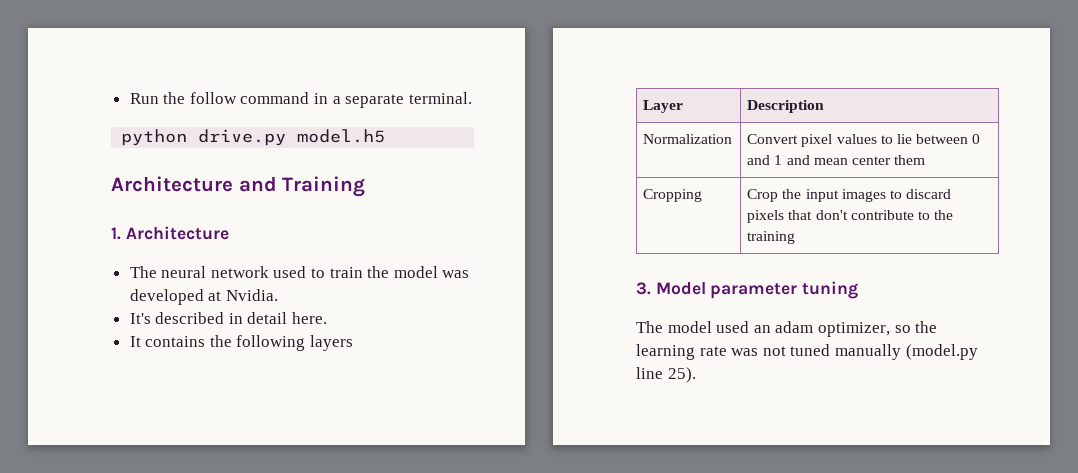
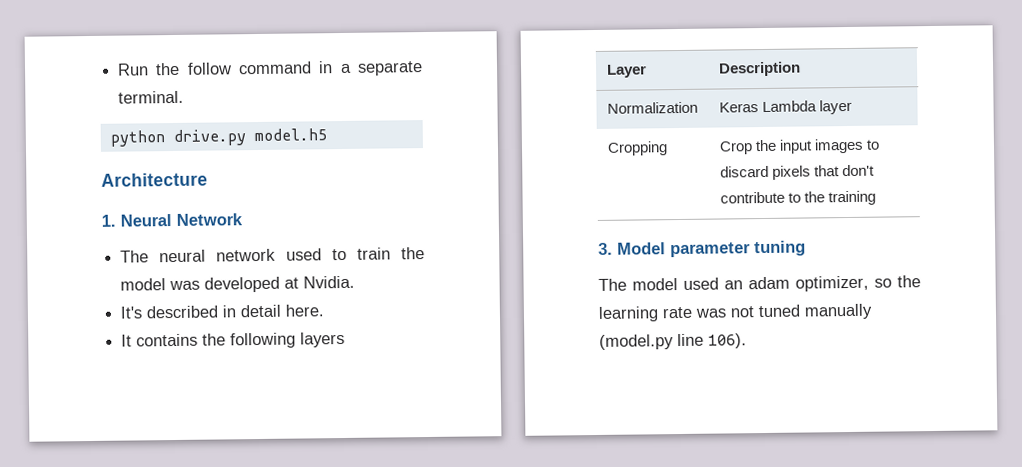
- Architecture and Training
+ Architecture
- 1. Architecture
+ 1. Neural Network
- Normalization | Convert pixel values to lie between 0 and 1 and mean center them
+ Normalization | Keras Lambda layer
- The model used an adam optimizer, so the learning rate was not tuned manually (model.py line 25).
+ The model used an adam optimizer, so the learning rate was not tuned manually (model.py line 106).

